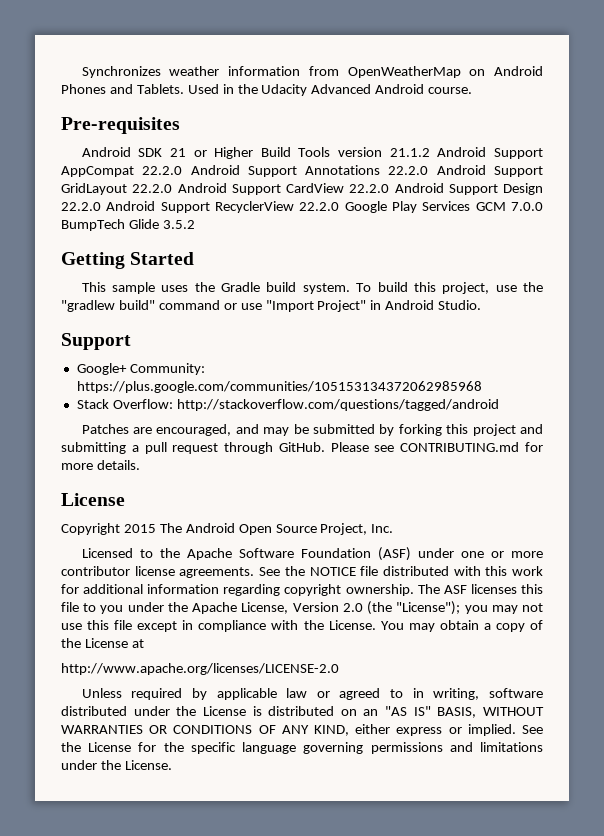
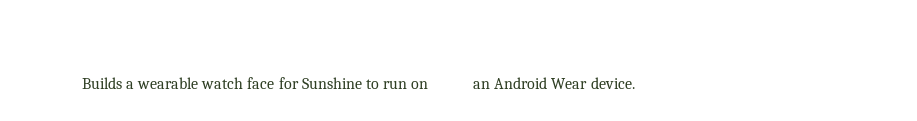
- Synchronizes weather information from OpenWeatherMap on Android Phones and Tablets. Used in the Udacity Advanced Android course.
- Pre-requisites
- Android SDK 21 or Higher Build Tools version 21.1.2 Android Support AppCompat 22.2.0 Android Support Annotations 22.2.0 Android Support GridLayout 22.2.0 Android Support CardView 22.2.0 Android Support Design 22.2.0 Android Support RecyclerView 22.2.0 Google Play Services GCM 7.0.0 BumpTech Glide 3.5.2
- Getting Started
- This sample uses the Gradle build system. To build this project, use the "gradlew build" command or use "Import Project" in Android Studio.
- Support
- Google+ Community: https://plus.google.com/communities/105153134372062985968
- Stack Overflow: http://stackoverflow.com/questions/tagged/android
- Patches are encouraged, and may be submitted by forking this project and submitting a pull request through GitHub. Please see CONTRIBUTING.md for more details.
- License
- Copyright 2015 The Android Open Source Project, Inc.
- Licensed to the Apache Software Foundation (ASF) under one or more contributor license agreements. See the NOTICE file distributed with this work for additional information regarding copyright ownership. The ASF licenses this file to you under the Apache License, Version 2.0 (the "License"); you may not use this file except in compliance with the License. You may obtain a copy of the License at
- http://www.apache.org/licenses/LICENSE-2.0
- Unless required by applicable law or agreed to in writing, software distributed under the License is distributed on an "AS IS" BASIS, WITHOUT WARRANTIES OR CONDITIONS OF ANY KIND, either express or implied. See the License for the specific language governing permissions and limitations under the License.
+ Builds a wearable watch face for Sunshine to run on an Android Wear device.

